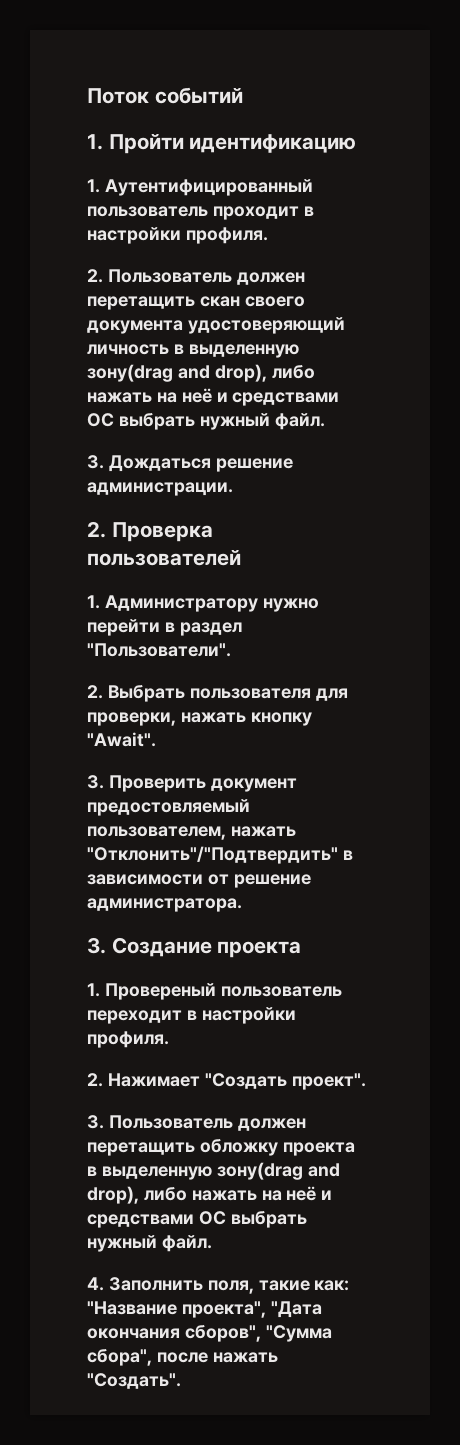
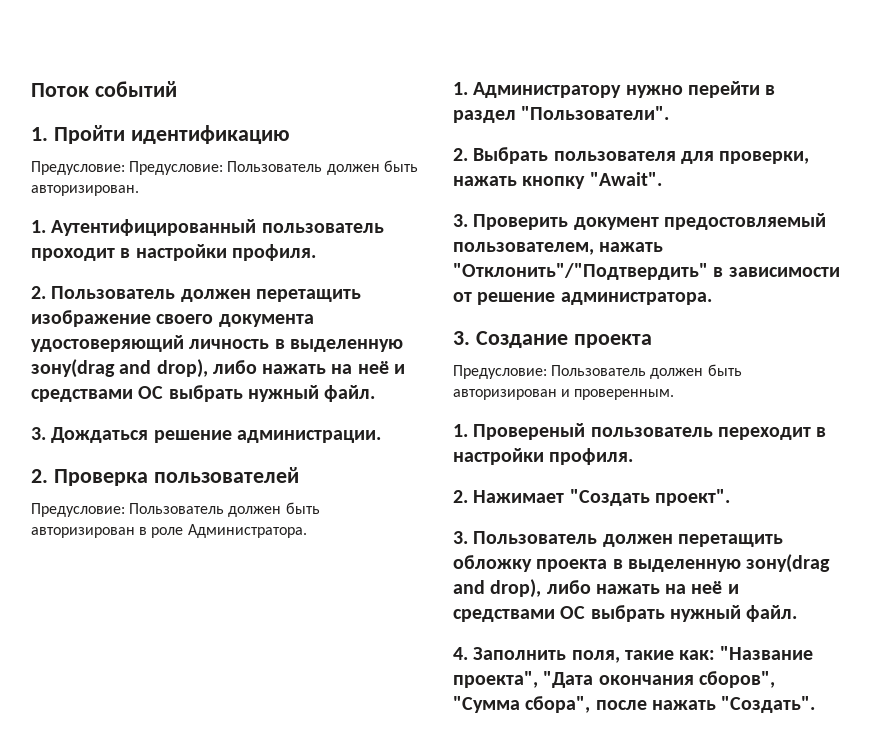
+ Предусловие: Предусловие: Пользователь должен быть авторизирован.
- 2. Пользователь должен перетащить скан своего документа удостоверяющий личность в выделенную зону(drag and drop), либо нажать на неё и средствами ОС выбрать нужный файл.
+ 2. Пользователь должен перетащить изображение своего документа удостоверяющий личность в выделенную зону(drag and drop), либо нажать на неё и средствами ОС выбрать нужный файл.
+ Предусловие: Пользователь должен быть авторизирован в роле Администратора.
+ Предусловие: Пользователь должен быть авторизирован и проверенным.

